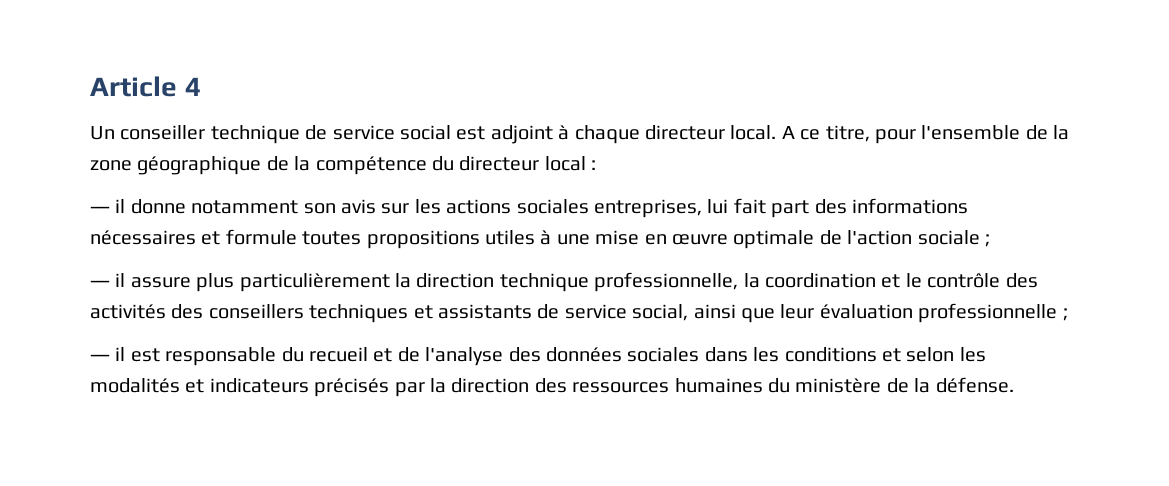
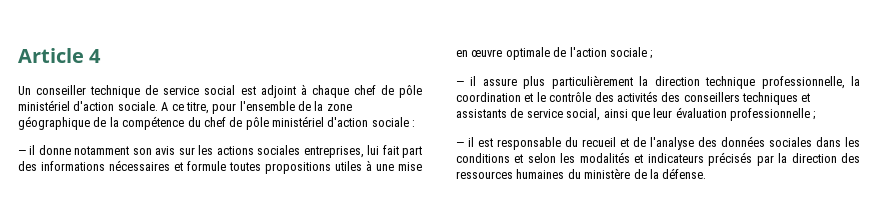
- Un conseiller technique de service social est adjoint à chaque directeur local.
+ Un conseiller technique de service social est adjoint à chaque chef de pôle ministériel d'action sociale.
- A ce titre, pour l'ensemble de la zone géographique de la compétence du directeur local :
+ A ce titre, pour l'ensemble de la zone géographique de la compétence du chef de pôle ministériel d'action sociale :

